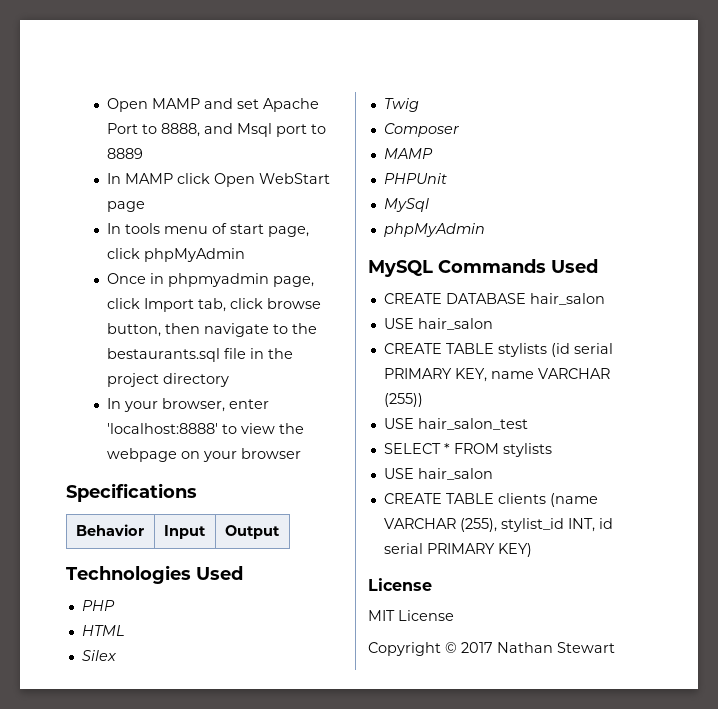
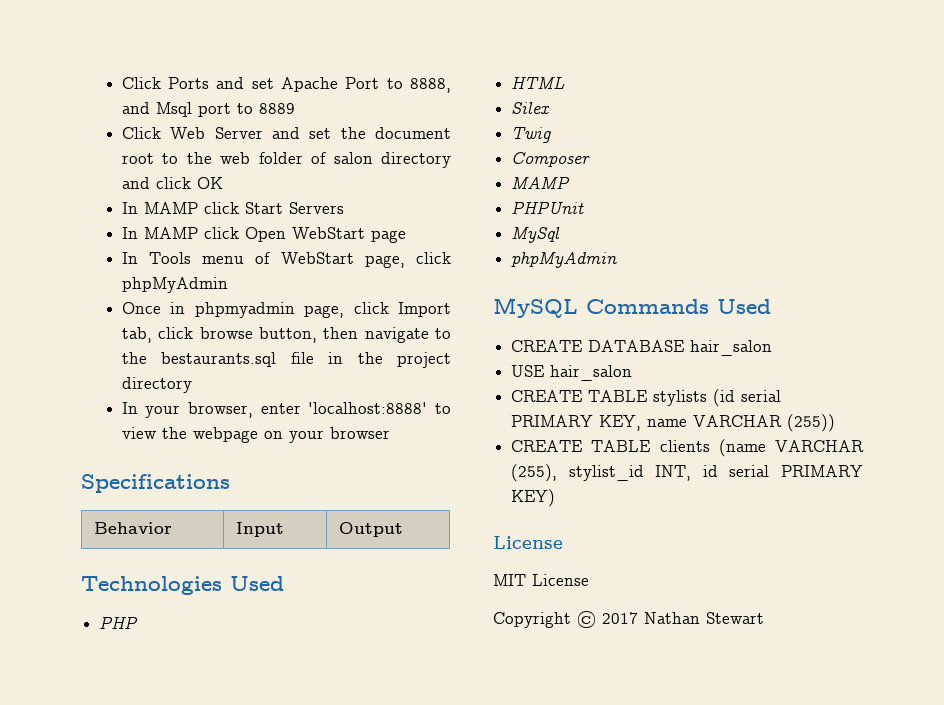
- Open MAMP and set Apache Port to 8888, and Msql port to 8889
+ Click Ports and set Apache Port to 8888, and Msql port to 8889
+ Click Web Server and set the document root to the web folder of salon directory and click OK
+ In MAMP click Start Servers
- In tools menu of start page, click phpMyAdmin
+ In Tools menu of WebStart page, click phpMyAdmin
- USE hair_salon_test
- SELECT * FROM stylists
- USE hair_salon

